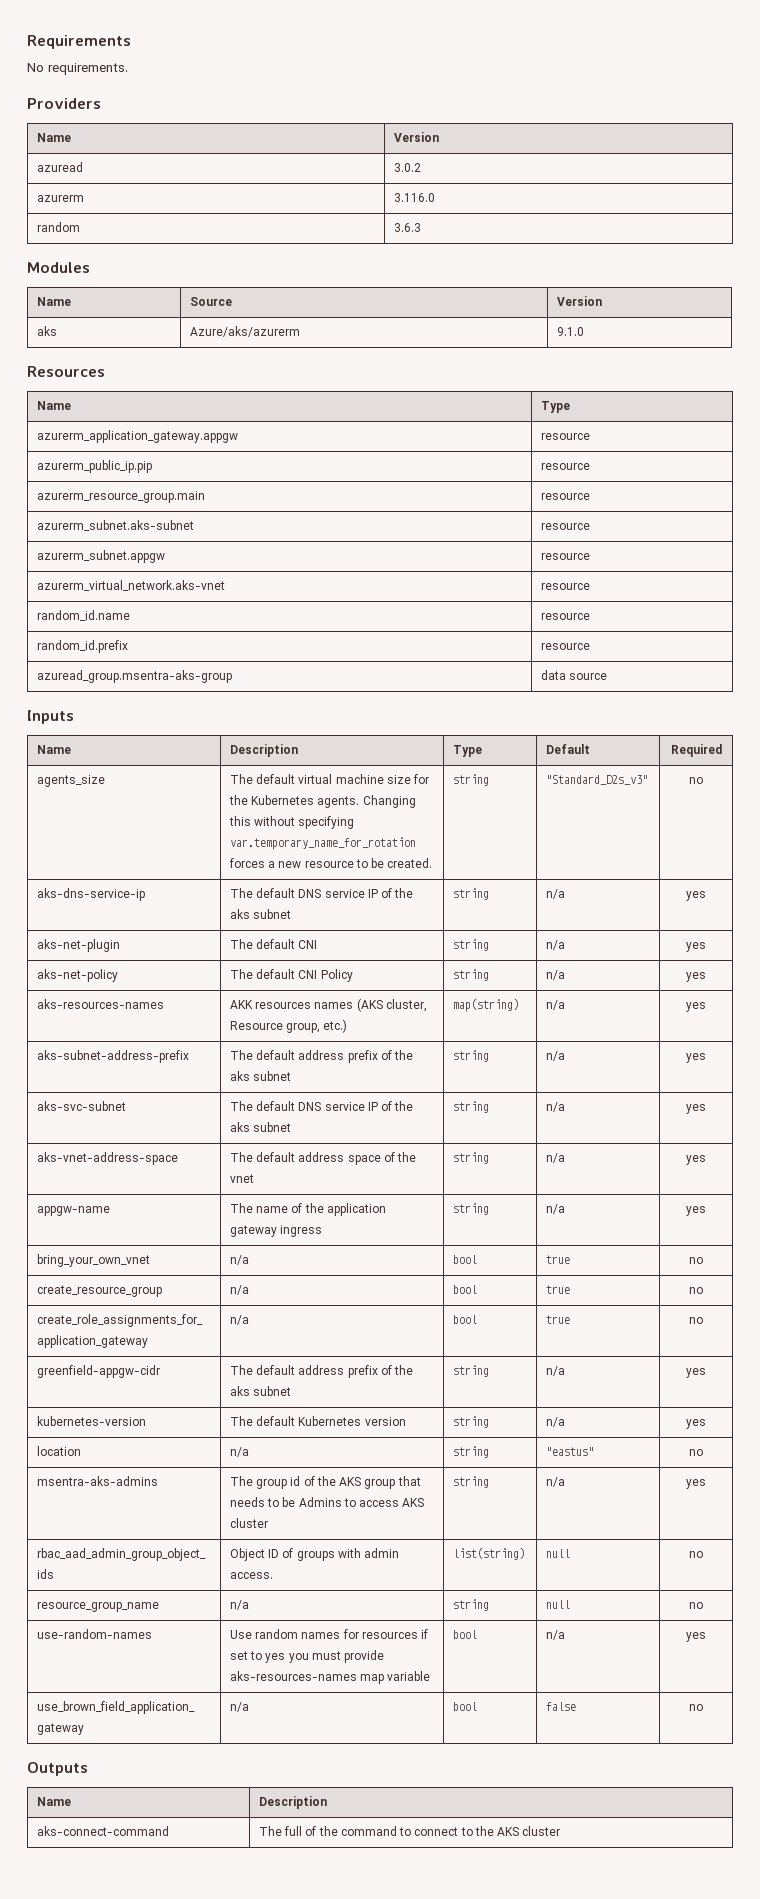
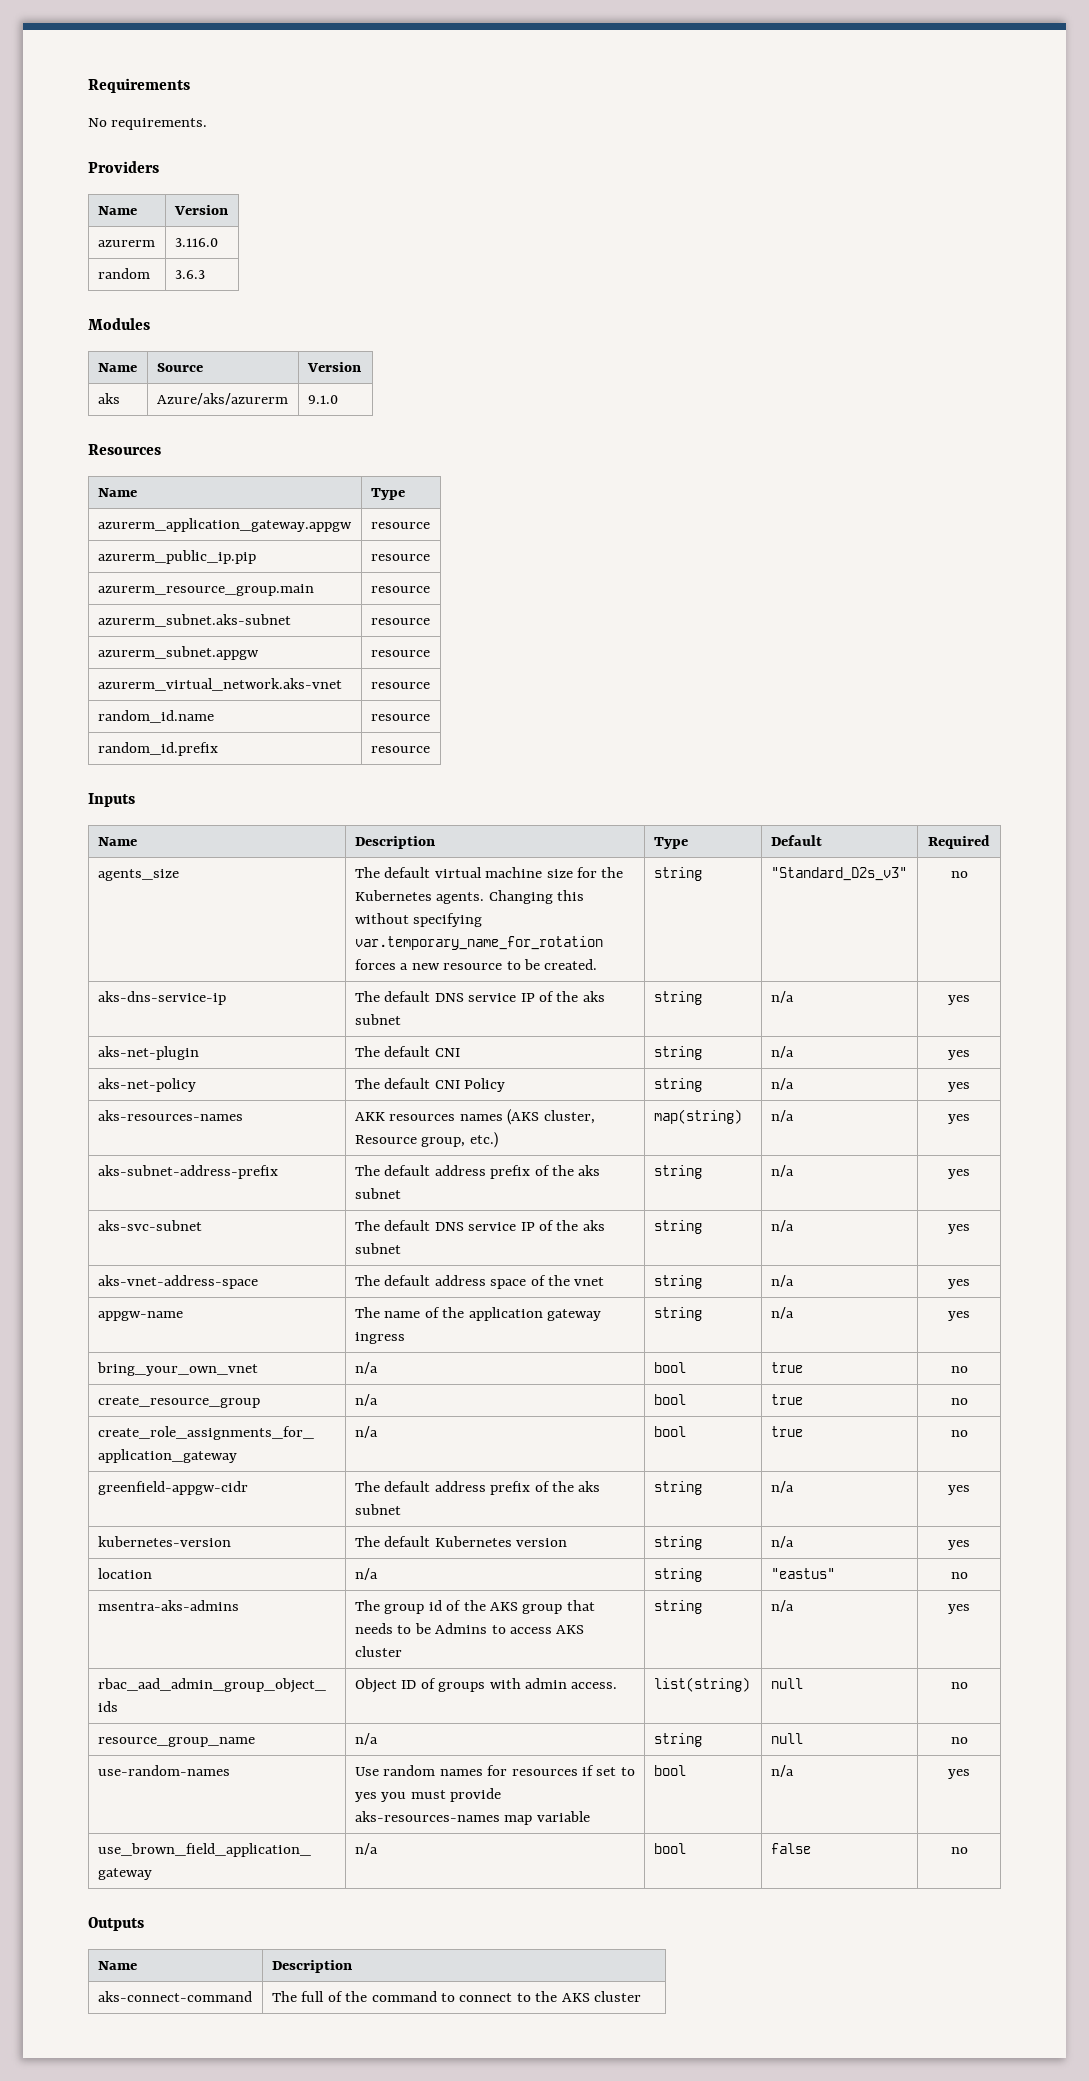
- azuread | 3.0.2
- azuread_group.msentra-aks-group | data source

